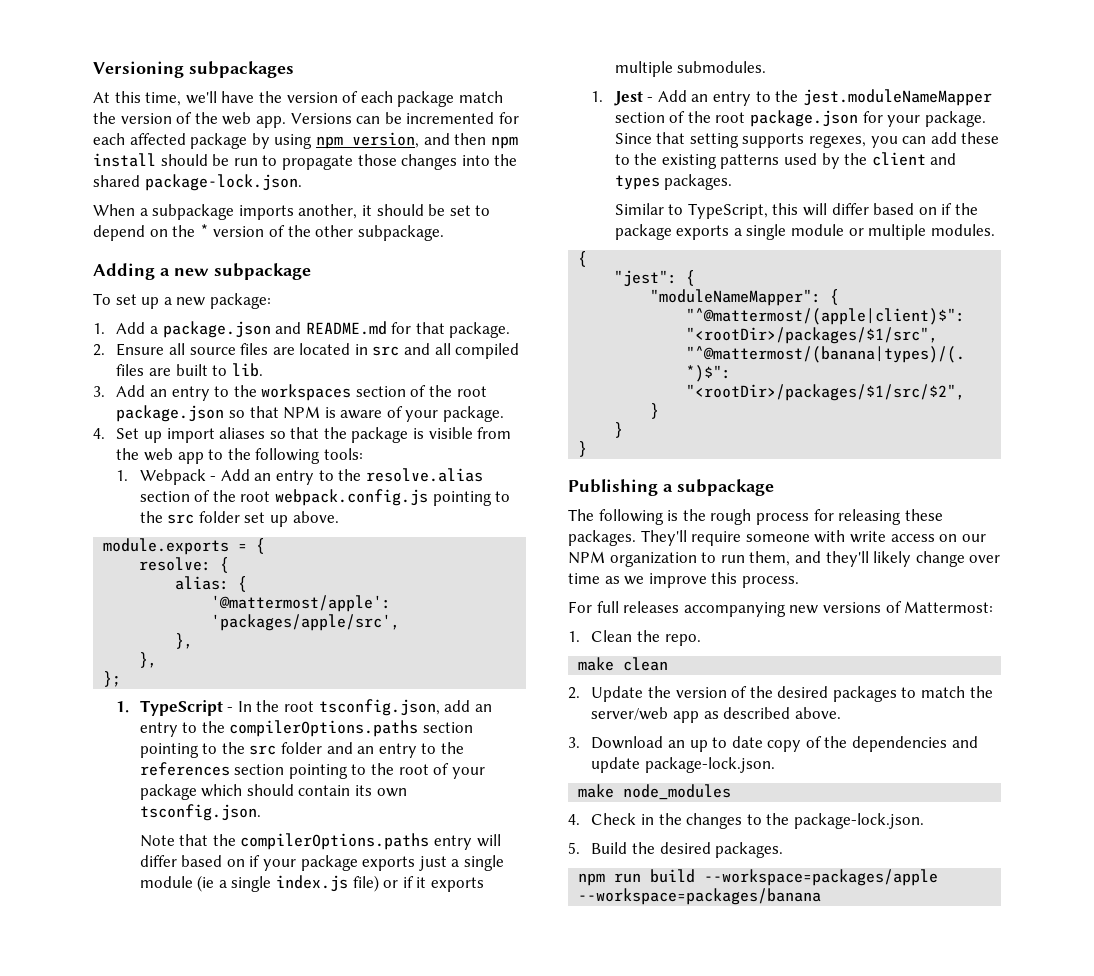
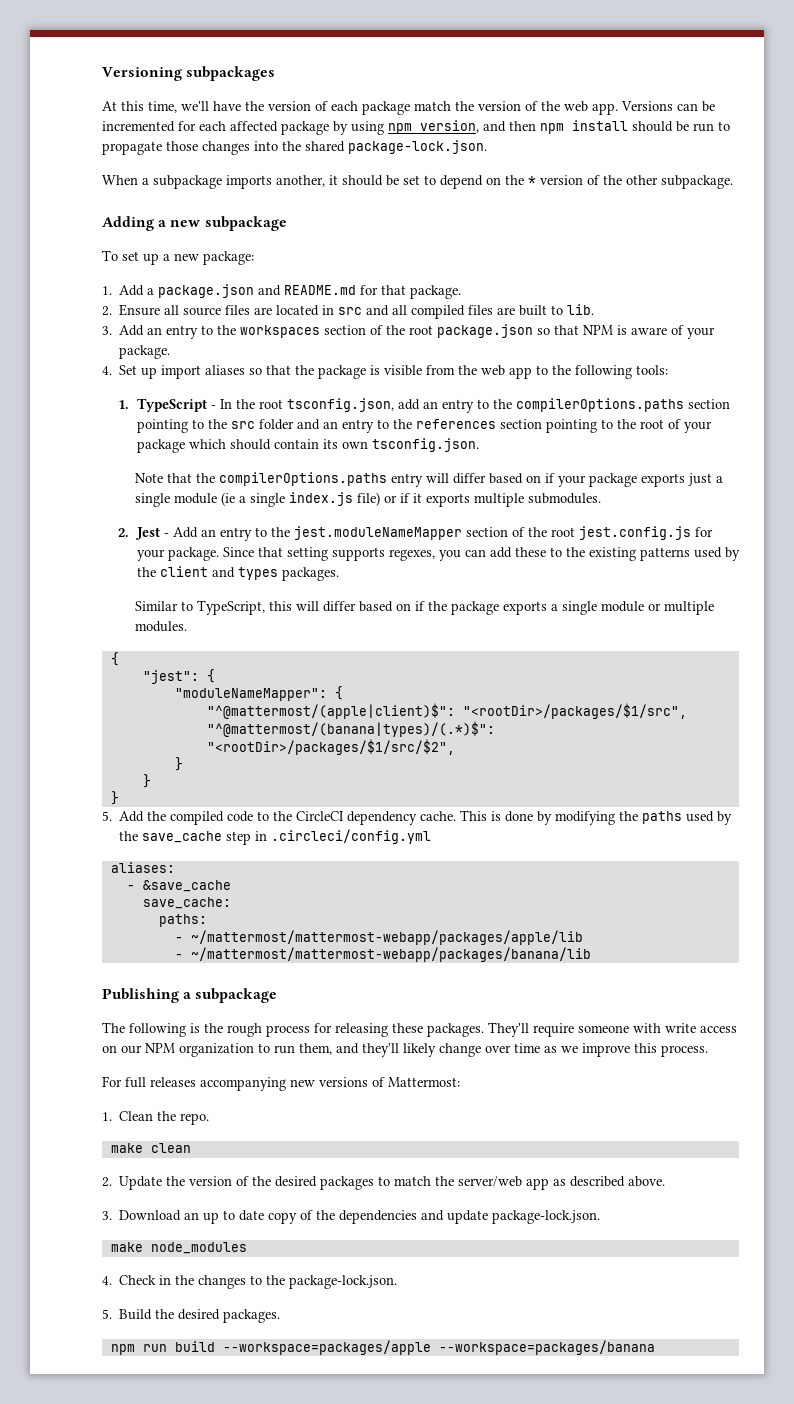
- 1. Webpack - Add an entry to the resolve.alias section of the root webpack.config.js pointing to the src folder set up above.
- module.exports = {
- resolve: {
- alias: {
- '@mattermost/apple': 'packages/apple/src',
- },
- },
- };
- 1. Jest - Add an entry to the jest.moduleNameMapper section of the root package.json for your package.
+ 2. Jest - Add an entry to the jest.moduleNameMapper section of the root jest.config.js for your package.
+ 5. Add the compiled code to the CircleCI dependency cache. This is done by modifying the paths used by the save_cache step in .circleci/config.yml
+ aliases:
+ - &save_cache
+ save_cache:
+ paths:
+ - ~/mattermost/mattermost-webapp/packages/apple/lib
+ - ~/mattermost/mattermost-webapp/packages/banana/lib

